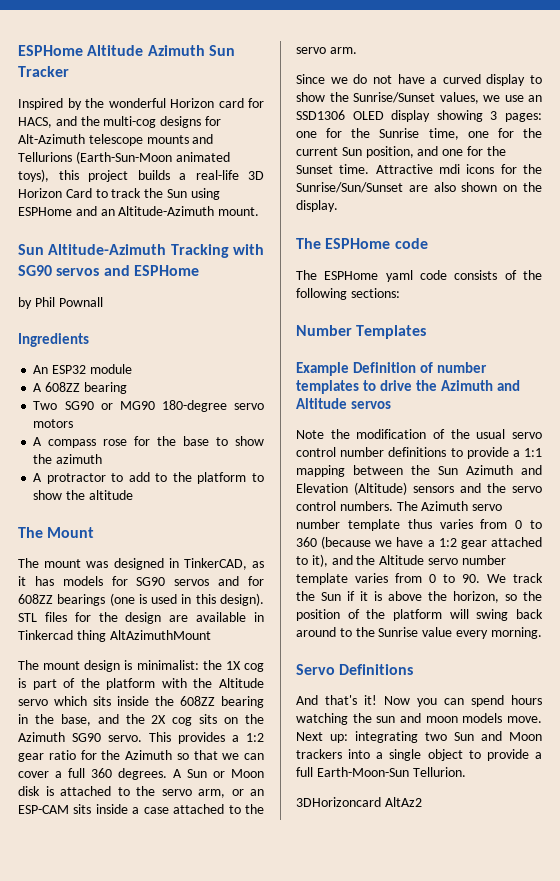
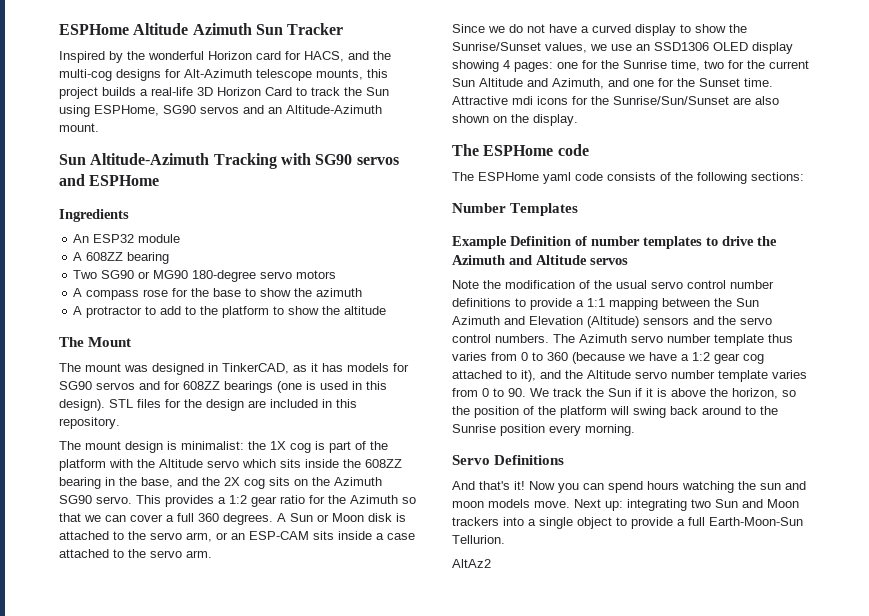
- Inspired by the wonderful Horizon card for HACS, and the multi-cog designs for Alt-Azimuth telescope mounts and Tellurions (Earth-Sun-Moon animated toys), this project builds a real-life 3D Horizon Card to track the Sun using ESPHome and an Altitude-Azimuth mount.
+ Inspired by the wonderful Horizon card for HACS, and the multi-cog designs for Alt-Azimuth telescope mounts, this project builds a real-life 3D Horizon Card to track the Sun using ESPHome, SG90 servos and an Altitude-Azimuth mount.
- by Phil Pownall
- STL files for the design are available in Tinkercad thing AltAzimuthMount
+ STL files for the design are included in this repository.
- Since we do not have a curved display to show the Sunrise/Sunset values, we use an SSD1306 OLED display showing 3 pages: one for the Sunrise time, one for the current Sun position, and one for the Sunset time.
+ Since we do not have a curved display to show the Sunrise/Sunset values, we use an SSD1306 OLED display showing 4 pages: one for the Sunrise time, two for the current Sun Altitude and Azimuth, and one for the Sunset time.
- The Azimuth servo number template thus varies from 0 to 360 (because we have a 1:2 gear attached to it), and the Altitude servo number template varies from 0 to 90. We track the Sun if it is above the horizon, so the position of the platform will swing back around to the Sunrise value every morning.
+ The Azimuth servo number template thus varies from 0 to 360 (because we have a 1:2 gear cog attached to it), and the Altitude servo number template varies from 0 to 90. We track the Sun if it is above the horizon, so the position of the platform will swing back around to the Sunrise position every morning.
- 3DHorizoncard AltAz2
+ AltAz2

